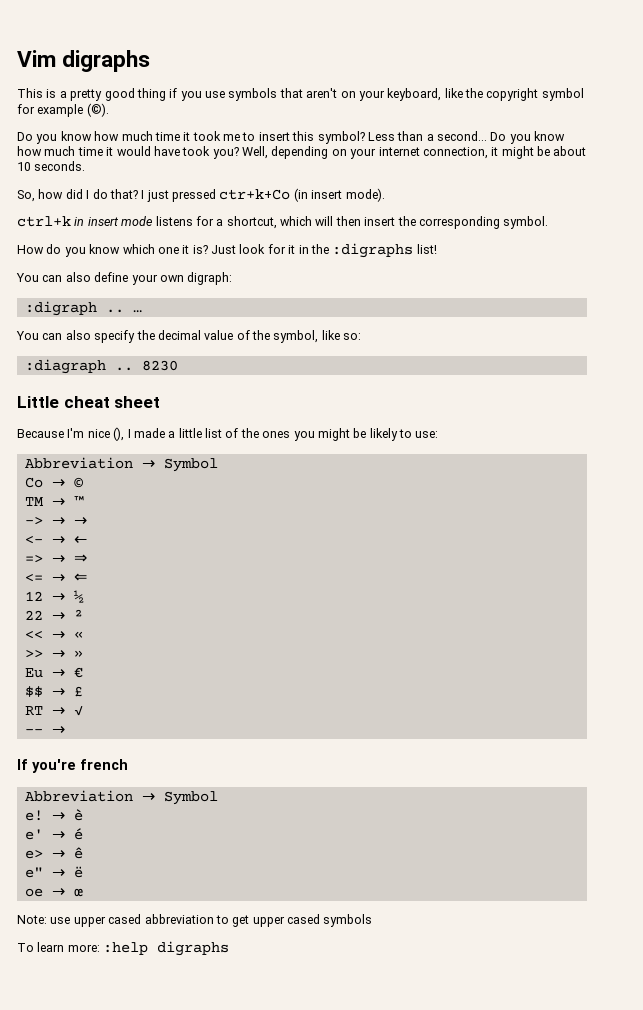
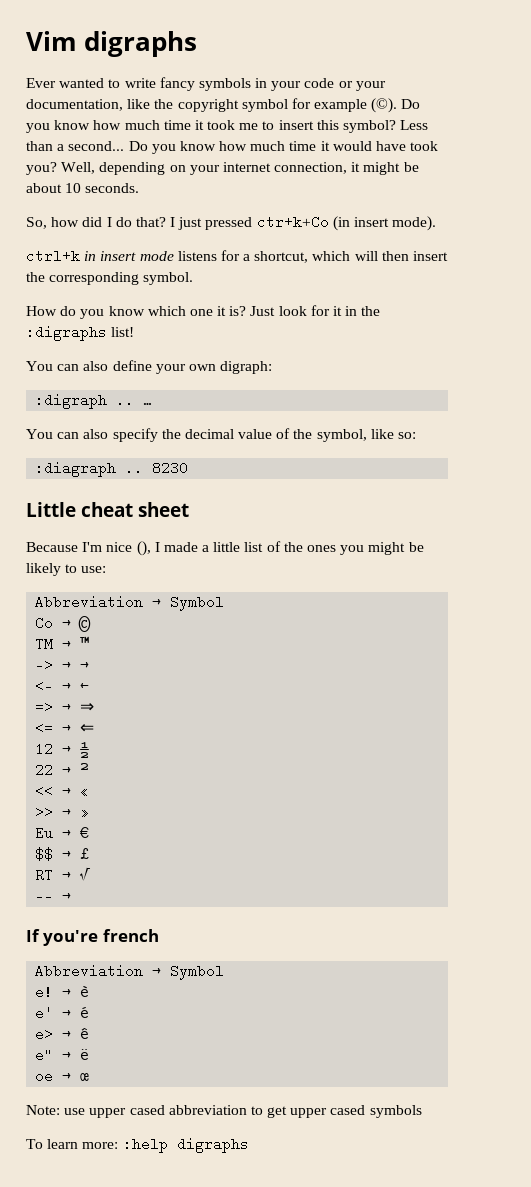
- This is a pretty good thing if you use symbols that aren't on your keyboard, like the copyright symbol for example (©).
- Do you know how much time it took me to insert this symbol?
+ Ever wanted to write fancy symbols in your code or your documentation, like the copyright symbol for example (©). Do you know how much time it took me to insert this symbol?

